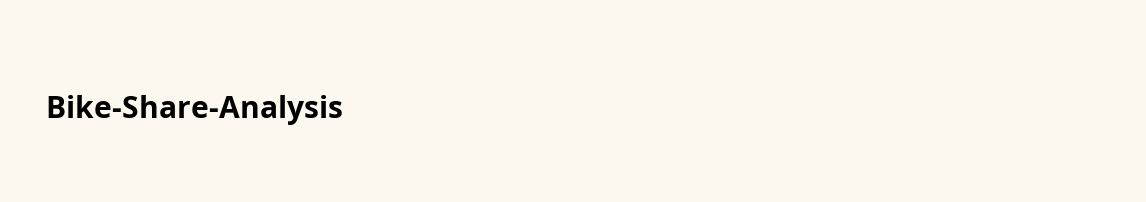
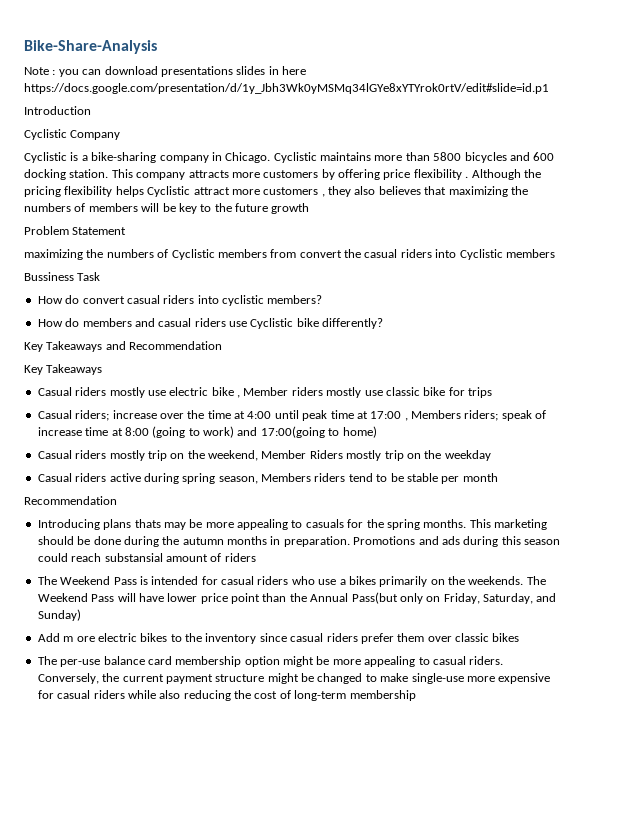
+ Note : you can download presentations slides in here https://docs.google.com/presentation/d/1y_Jbh3Wk0yMSMq34lGYe8xYTYrok0rtV/edit#slide=id.p1
+ Introduction
+ Cyclistic Company
+ Cyclistic is a bike-sharing company in Chicago. Cyclistic maintains more than 5800 bicycles and 600 docking station. This company attracts more customers by offering price flexibility . Although the pricing flexibility helps Cyclistic attract more customers , they also believes that maximizing the numbers of members will be key to the future growth
+ Problem Statement
+ maximizing the numbers of Cyclistic members from convert the casual riders into Cyclistic members
+ Bussiness Task
+ How do convert casual riders into cyclistic members?
+ How do members and casual riders use Cyclistic bike differently?
+ Key Takeaways and Recommendation
+ Key Takeaways
+ Casual riders mostly use electric bike , Member riders mostly use classic bike for trips
+ Casual riders; increase over the time at 4:00 until peak time at 17:00 , Members riders; speak of increase time at 8:00 (going to work) and 17:00(going to home)
+ Casual riders mostly trip on the weekend, Member Riders mostly trip on the weekday
+ Casual riders active during spring season, Members riders tend to be stable per month
+ Recommendation
+ Introducing plans thats may be more appealing to casuals for the spring months. This marketing should be done during the autumn months in preparation. Promotions and ads during this season could reach substansial amount of riders
+ The Weekend Pass is intended for casual riders who use a bikes primarily on the weekends. The Weekend Pass will have lower price point than the Annual Pass(but only on Friday, Saturday, and Sunday)
+ Add m ore electric bikes to the inventory since casual riders prefer them over classic bikes
+ The per-use balance card membership option might be more appealing to casual riders. Conversely, the current payment structure might be changed to make single-use more expensive for casual riders while also reducing the cost of long-term membership

